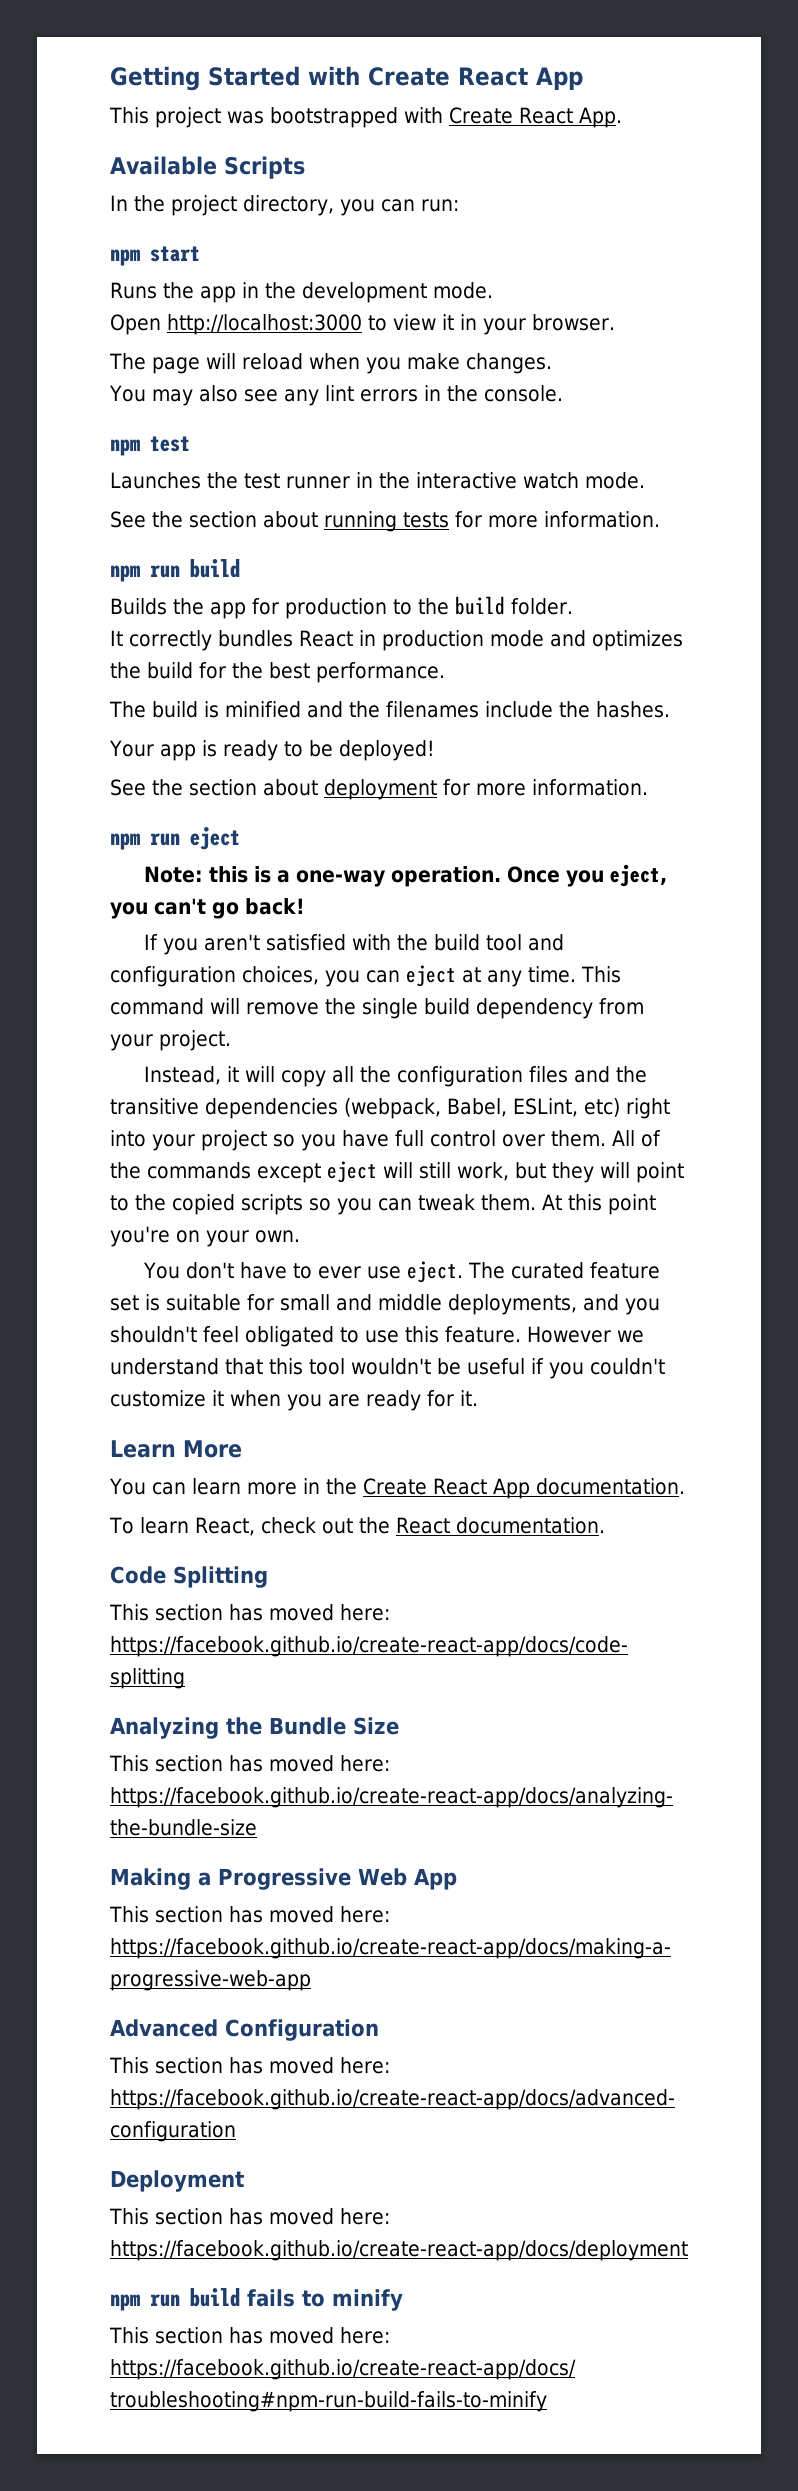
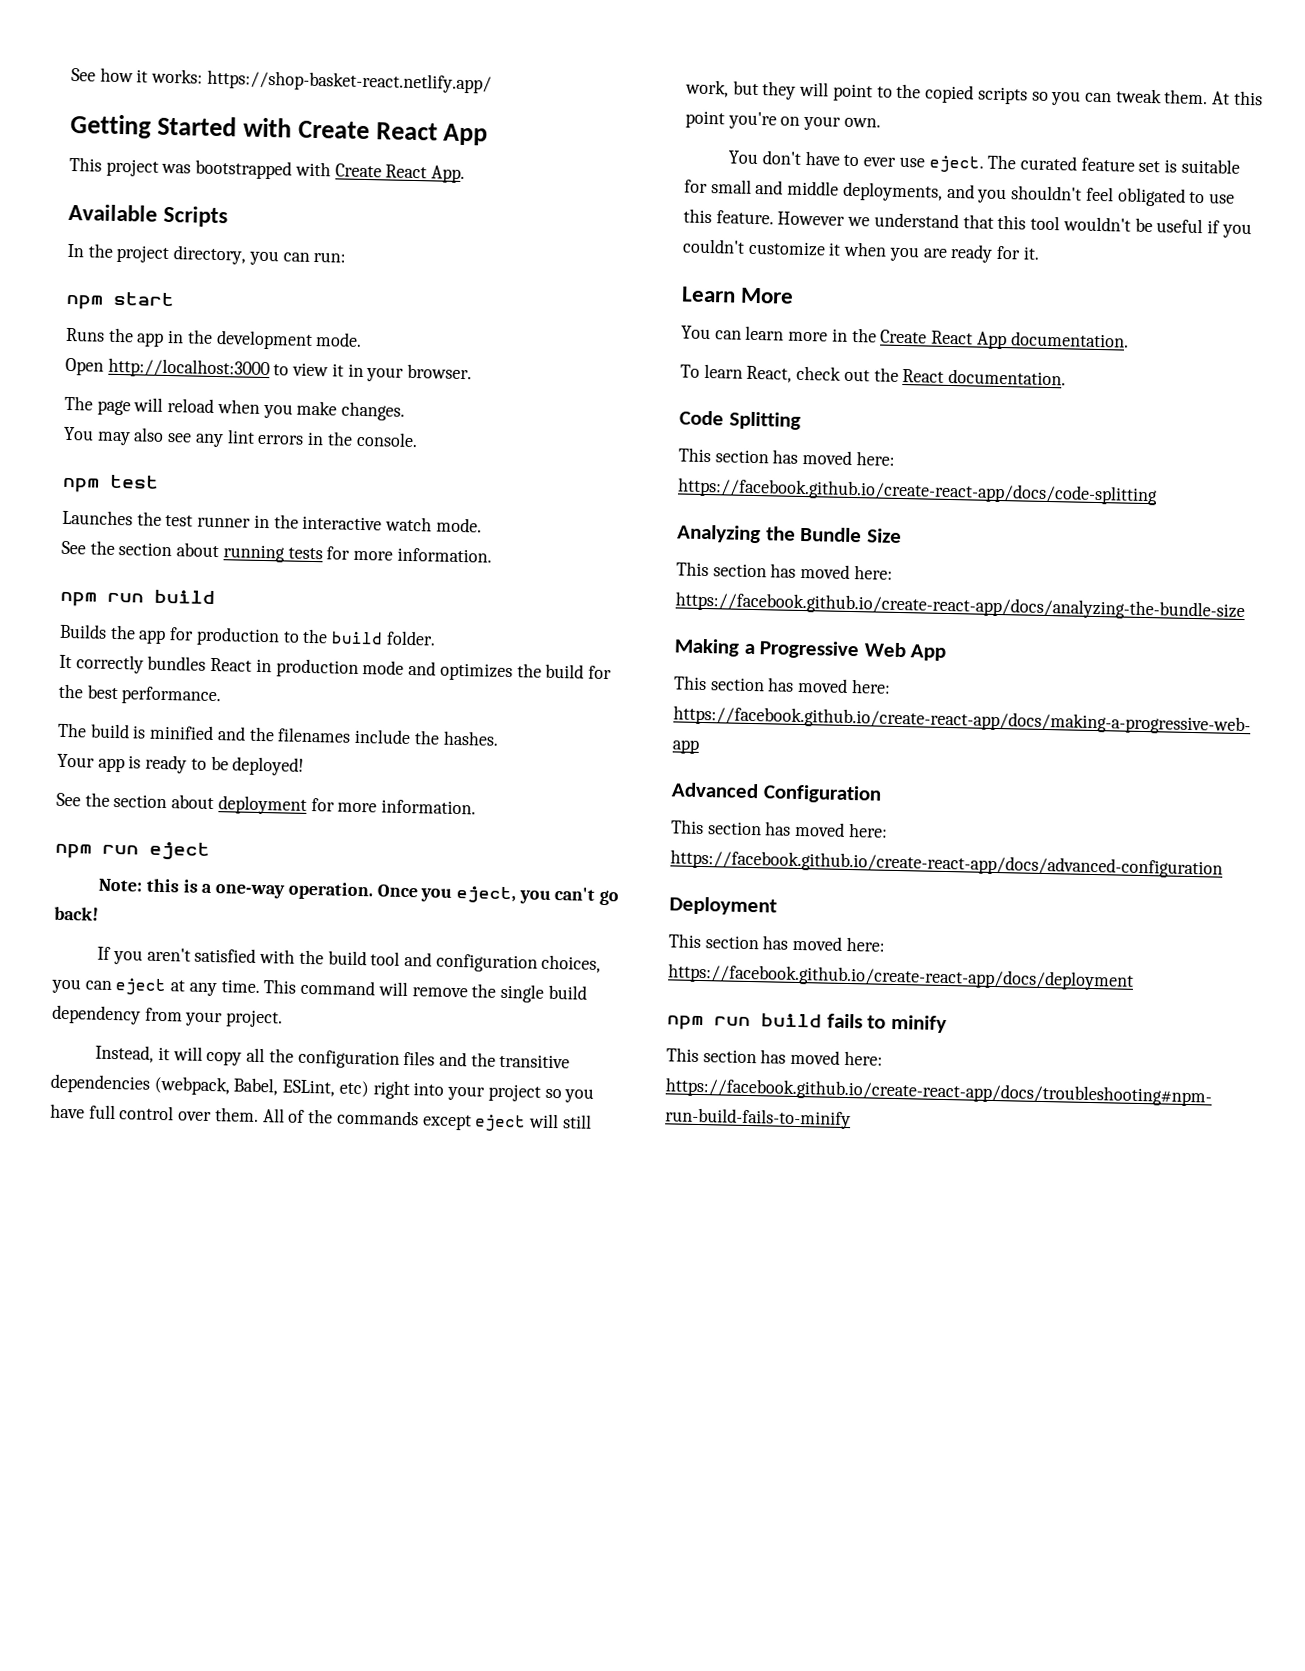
+ See how it works: https://shop-basket-react.netlify.app/

